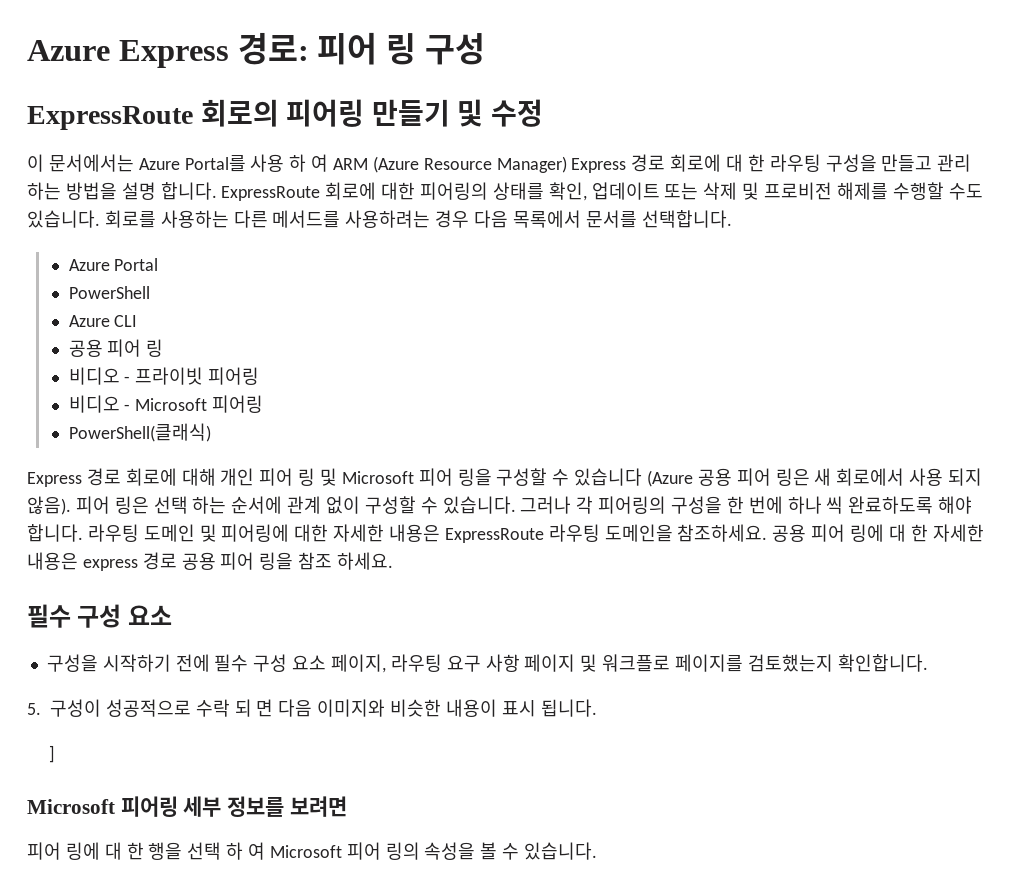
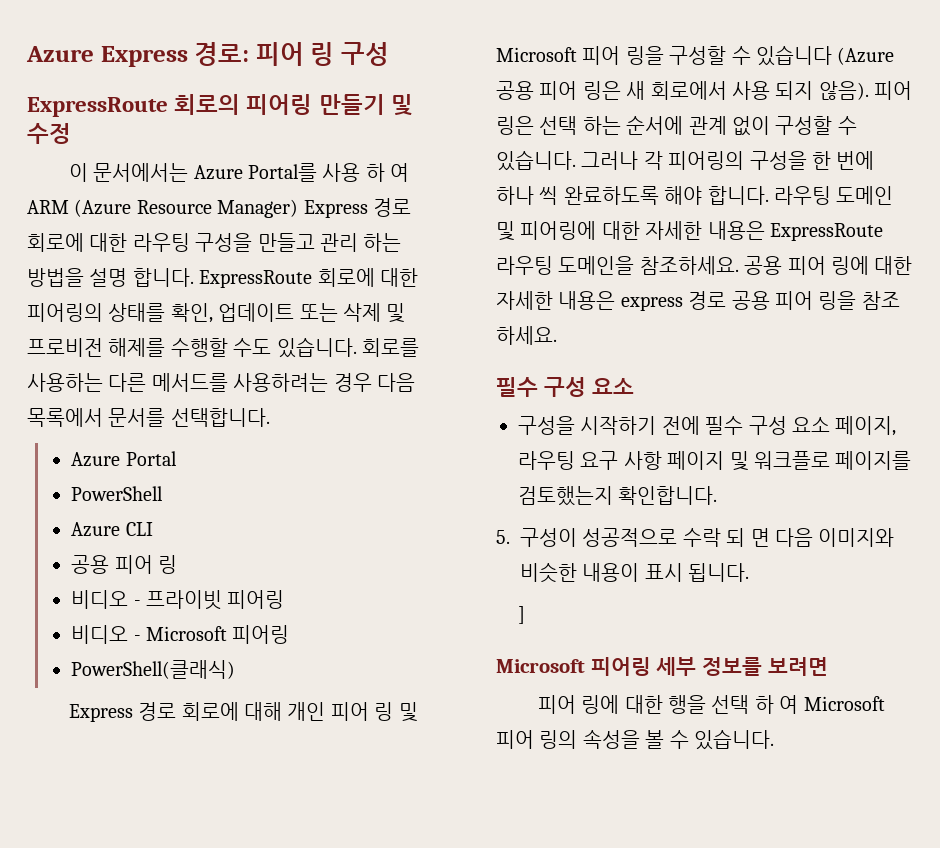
- 이 문서에서는 Azure Portal를 사용 하 여 ARM (Azure Resource Manager) Express 경로 회로에 대 한 라우팅 구성을 만들고 관리 하는 방법을 설명 합니다.
+ 이 문서에서는 Azure Portal를 사용 하 여 ARM (Azure Resource Manager) Express 경로 회로에 대한 라우팅 구성을 만들고 관리 하는 방법을 설명 합니다.
- 공용 피어 링에 대 한 자세한 내용은 express 경로 공용 피어 링을 참조 하세요.
+ 공용 피어 링에 대한 자세한 내용은 express 경로 공용 피어 링을 참조 하세요.
- 피어 링에 대 한 행을 선택 하 여 Microsoft 피어 링의 속성을 볼 수 있습니다.
+ 피어 링에 대한 행을 선택 하 여 Microsoft 피어 링의 속성을 볼 수 있습니다.

